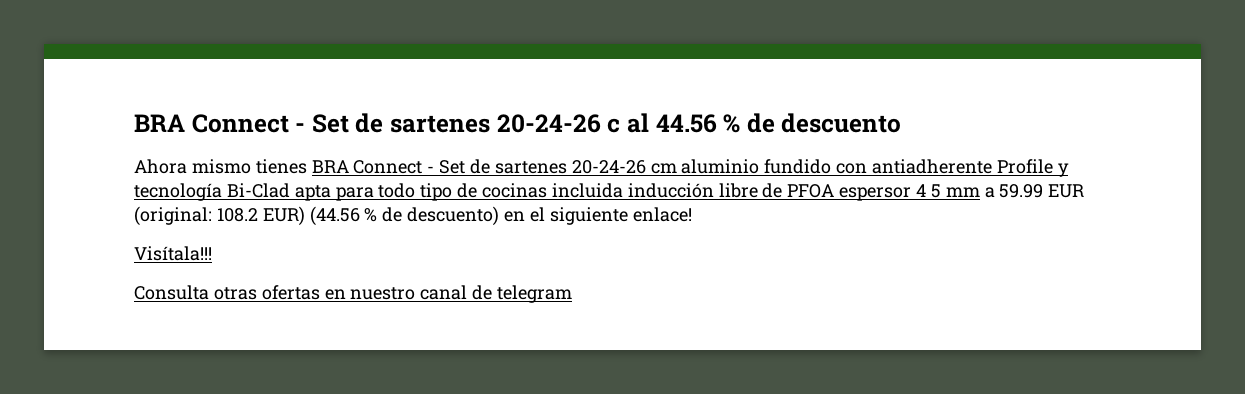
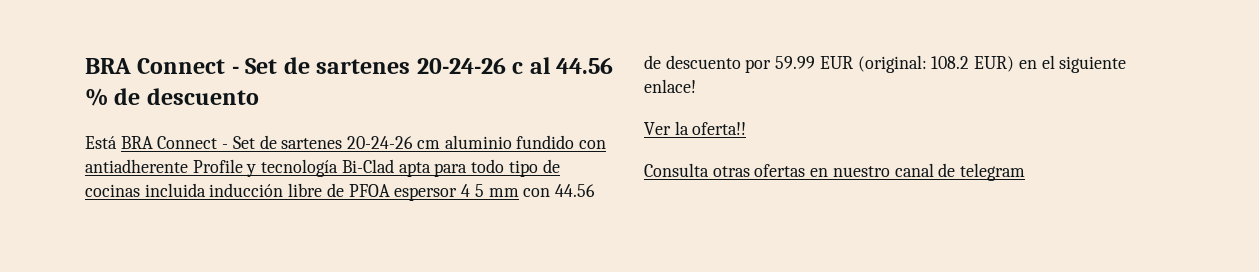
- Ahora mismo tienes BRA Connect - Set de sartenes 20-24-26 cm aluminio fundido con antiadherente Profile y tecnología Bi-Clad apta para todo tipo de cocinas incluida inducción libre de PFOA espersor 4 5 mm a 59.99 EUR (original: 108.2 EUR) (44.56 % de descuento) en el siguiente enlace!
+ Está BRA Connect - Set de sartenes 20-24-26 cm aluminio fundido con antiadherente Profile y tecnología Bi-Clad apta para todo tipo de cocinas incluida inducción libre de PFOA espersor 4 5 mm con 44.56 de descuento por 59.99 EUR (original: 108.2 EUR) en el siguiente enlace!
- Visítala!!!
+ Ver la oferta!!

